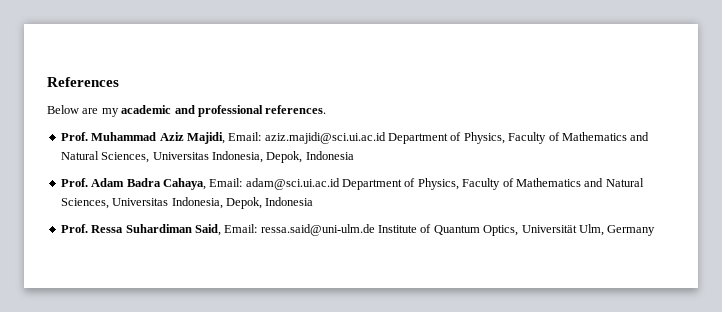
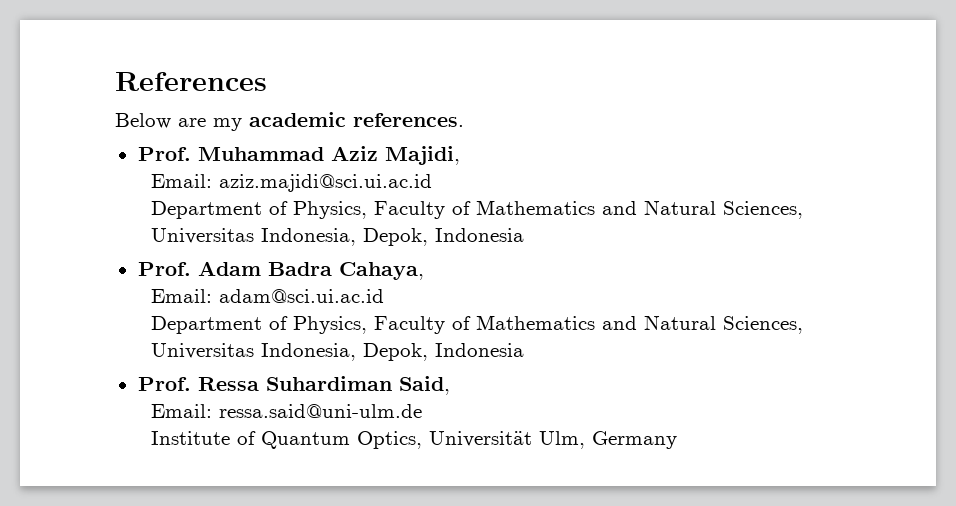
- Below are my academic and professional references.
+ Below are my academic references.
- Prof. Muhammad Aziz Majidi, Email: aziz.majidi@sci.ui.ac.id Department of Physics, Faculty of Mathematics and Natural Sciences, Universitas Indonesia, Depok, Indonesia
+ Prof. Muhammad Aziz Majidi,
+ Email: aziz.majidi@sci.ui.ac.id
+ Department of Physics, Faculty of Mathematics and Natural Sciences, Universitas Indonesia, Depok, Indonesia
- Prof. Adam Badra Cahaya, Email: adam@sci.ui.ac.id Department of Physics, Faculty of Mathematics and Natural Sciences, Universitas Indonesia, Depok, Indonesia
+ Prof. Adam Badra Cahaya,
+ Email: adam@sci.ui.ac.id
+ Department of Physics, Faculty of Mathematics and Natural Sciences, Universitas Indonesia, Depok, Indonesia
- Prof. Ressa Suhardiman Said, Email: ressa.said@uni-ulm.de Institute of Quantum Optics, Universität Ulm, Germany
+ Prof. Ressa Suhardiman Said,
+ Email: ressa.said@uni-ulm.de
+ Institute of Quantum Optics, Universität Ulm, Germany

